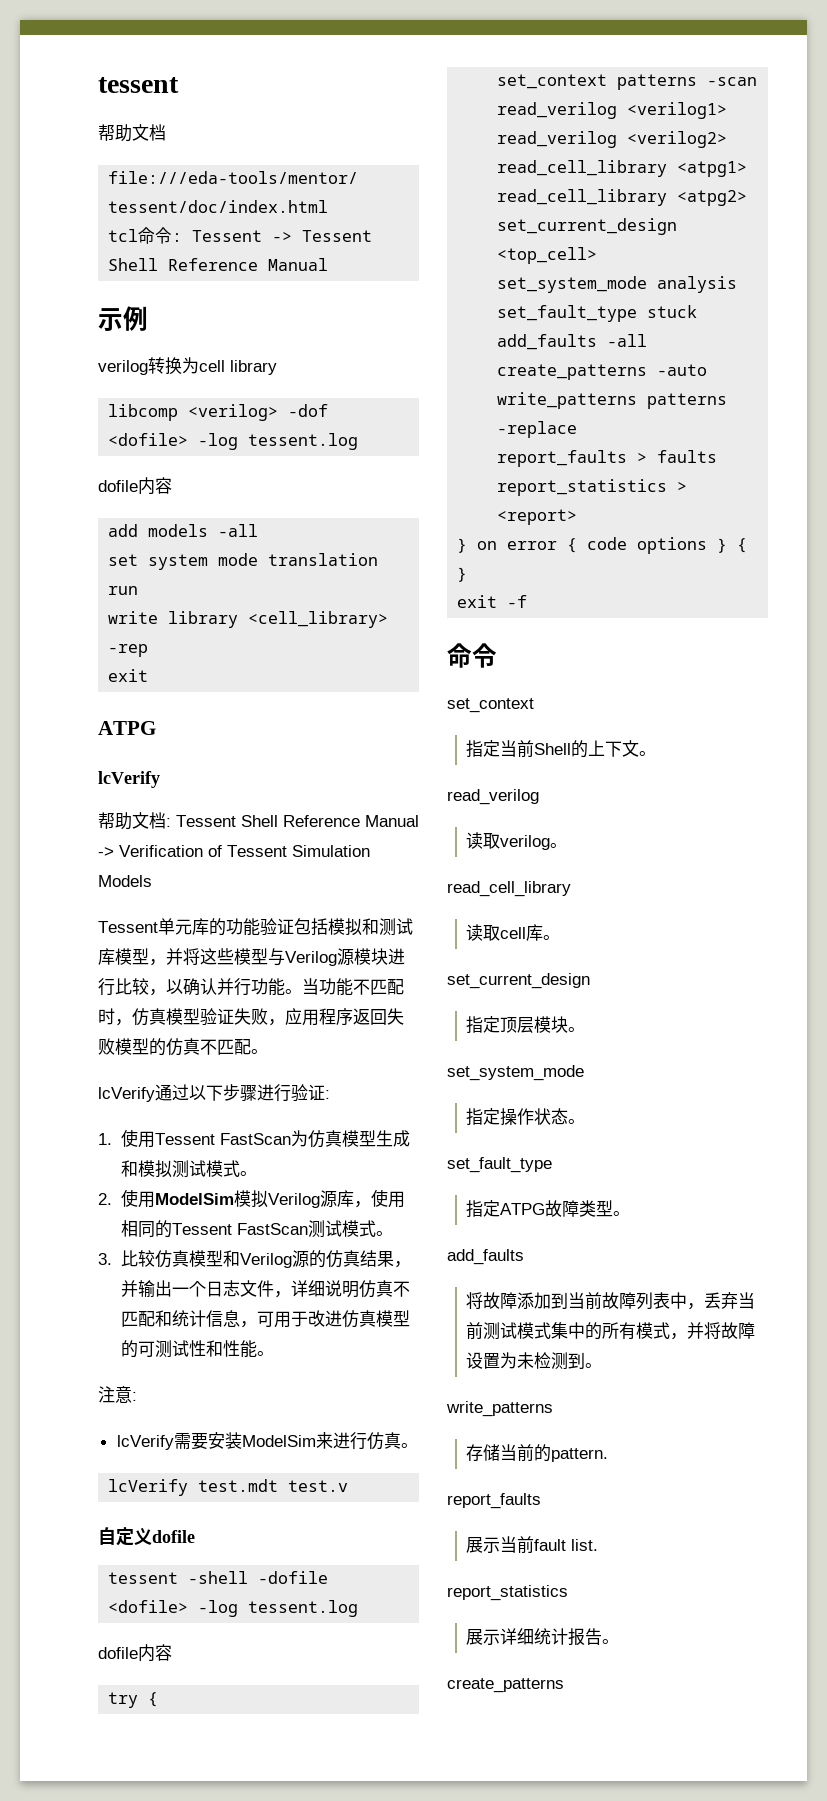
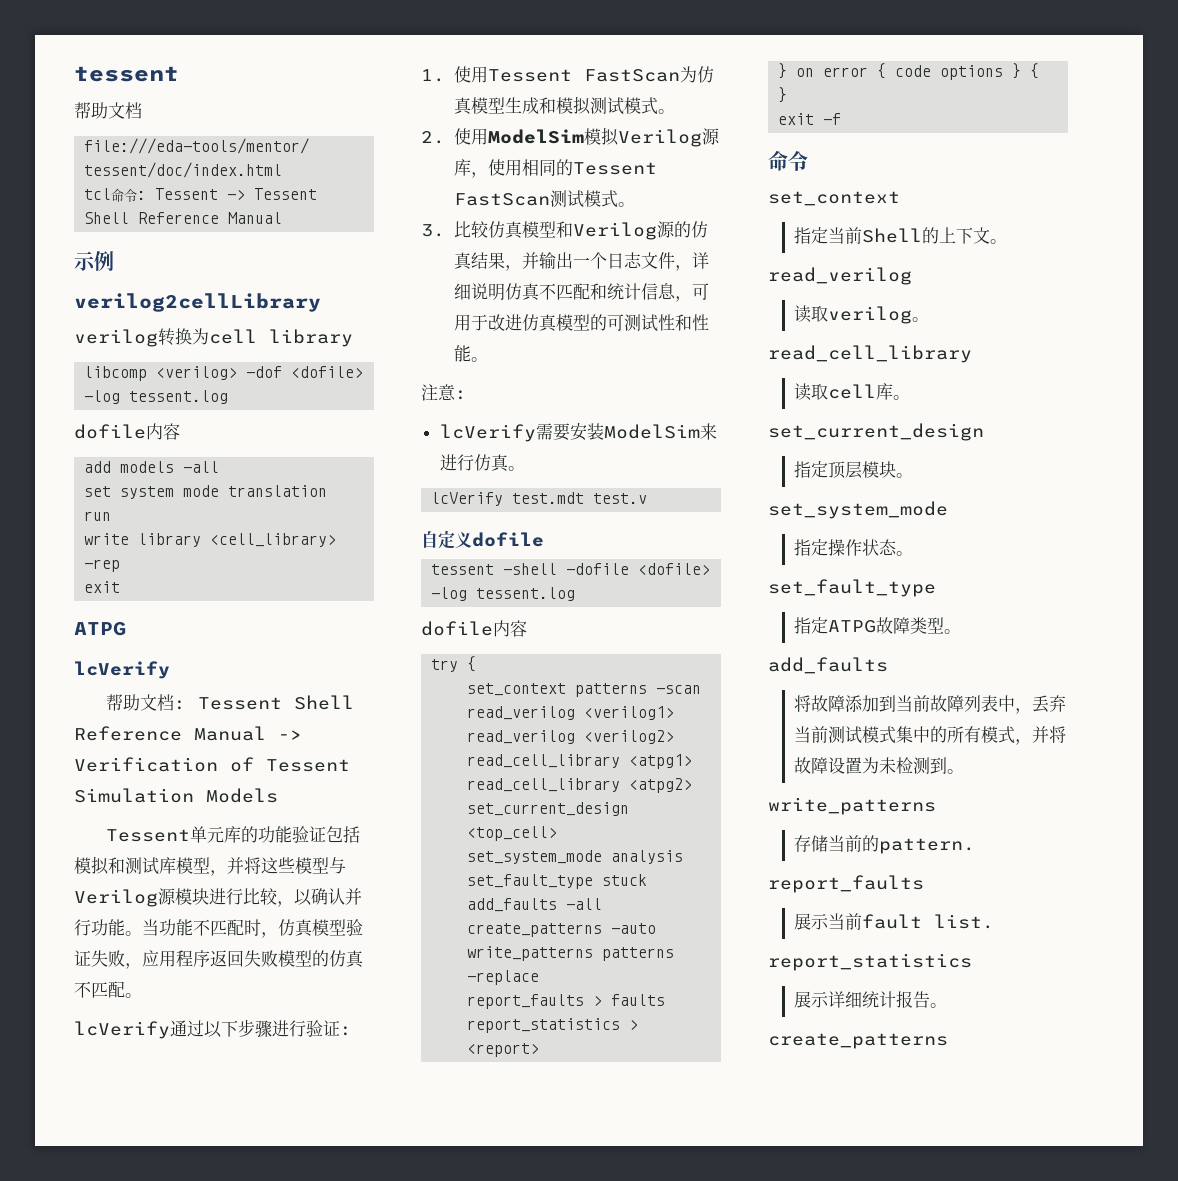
+ verilog2cellLibrary

